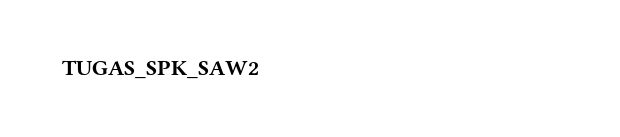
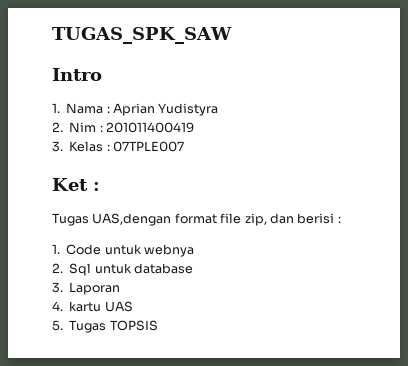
- TUGAS_SPK_SAW2
+ TUGAS_SPK_SAW
+ Intro
+ 1. Nama : Aprian Yudistyra
+ 2. Nim : 201011400419
+ 3. Kelas : 07TPLE007
+ Ket :
+ Tugas UAS,dengan format file zip, dan berisi :
+ 1. Code untuk webnya
+ 2. Sql untuk database
+ 3. Laporan
+ 4. kartu UAS
+ 5. Tugas TOPSIS

